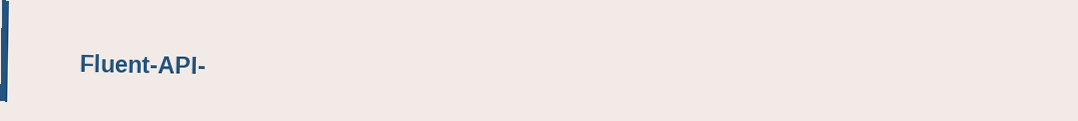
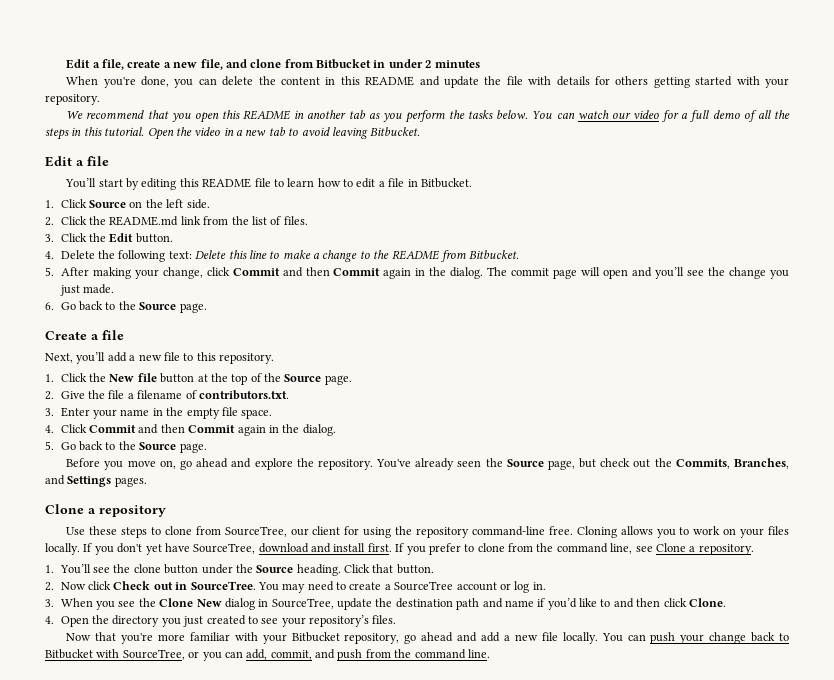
- Fluent-API-
+ Edit a file, create a new file, and clone from Bitbucket in under 2 minutes
+ When you're done, you can delete the content in this README and update the file with details for others getting started with your repository.
+ We recommend that you open this README in another tab as you perform the tasks below. You can watch our video for a full demo of all the steps in this tutorial. Open the video in a new tab to avoid leaving Bitbucket.
+ Edit a file
+ You’ll start by editing this README file to learn how to edit a file in Bitbucket.
+ 1. Click Source on the left side.
+ 2. Click the README.md link from the list of files.
+ 3. Click the Edit button.
+ 4. Delete the following text: Delete this line to make a change to the README from Bitbucket.
+ 5. After making your change, click Commit and then Commit again in the dialog. The commit page will open and you’ll see the change you just made.
+ 6. Go back to the Source page.
+ Create a file
+ Next, you’ll add a new file to this repository.
+ 1. Click the New file button at the top of the Source page.
+ 2. Give the file a filename of contributors.txt.
+ 3. Enter your name in the empty file space.
+ 4. Click Commit and then Commit again in the dialog.
+ 5. Go back to the Source page.
+ Before you move on, go ahead and explore the repository. You've already seen the Source page, but check out the Commits, Branches, and Settings pages.
+ Clone a repository
+ Use these steps to clone from SourceTree, our client for using the repository command-line free. Cloning allows you to work on your files locally. If you don't yet have SourceTree, download and install first. If you prefer to clone from the command line, see Clone a repository.
+ 1. You’ll see the clone button under the Source heading. Click that button.
+ 2. Now click Check out in SourceTree. You may need to create a SourceTree account or log in.
+ 3. When you see the Clone New dialog in SourceTree, update the destination path and name if you’d like to and then click Clone.
+ 4. Open the directory you just created to see your repository’s files.
+ Now that you're more familiar with your Bitbucket repository, go ahead and add a new file locally. You can push your change back to Bitbucket with SourceTree, or you can add, commit, and push from the command line.

